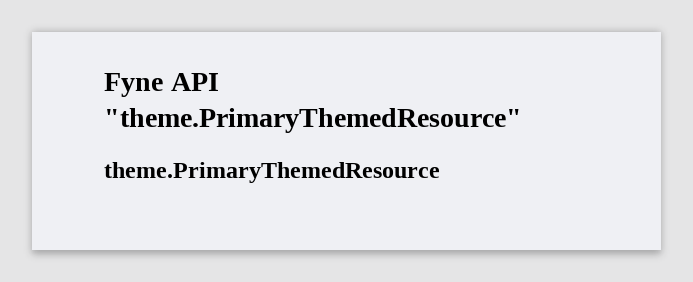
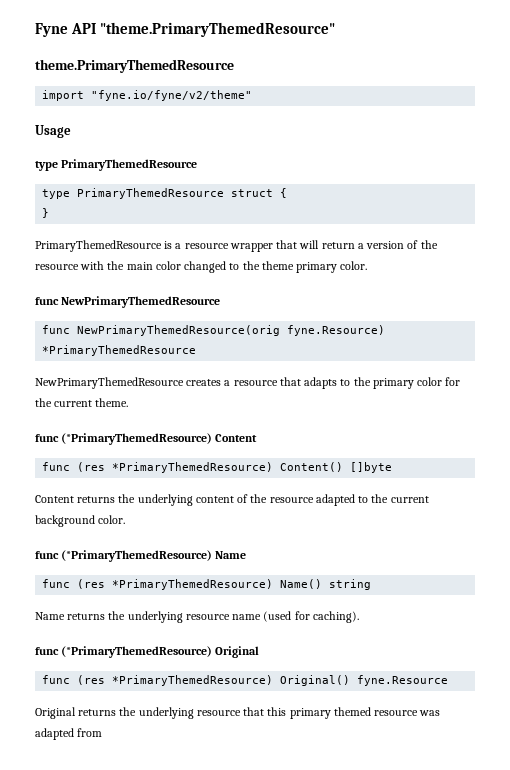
+ import "fyne.io/fyne/v2/theme"
+ Usage
+ type PrimaryThemedResource
+ type PrimaryThemedResource struct {
+ }
+ PrimaryThemedResource is a resource wrapper that will return a version of the resource with the main color changed to the theme primary color.
+ func NewPrimaryThemedResource
+ func NewPrimaryThemedResource(orig fyne.Resource) *PrimaryThemedResource
+ NewPrimaryThemedResource creates a resource that adapts to the primary color for the current theme.
+ func (*PrimaryThemedResource) Content
+ func (res *PrimaryThemedResource) Content() []byte
+ Content returns the underlying content of the resource adapted to the current background color.
+ func (*PrimaryThemedResource) Name
+ func (res *PrimaryThemedResource) Name() string
+ Name returns the underlying resource name (used for caching).
+ func (*PrimaryThemedResource) Original
+ func (res *PrimaryThemedResource) Original() fyne.Resource
+ Original returns the underlying resource that this primary themed resource was adapted from

